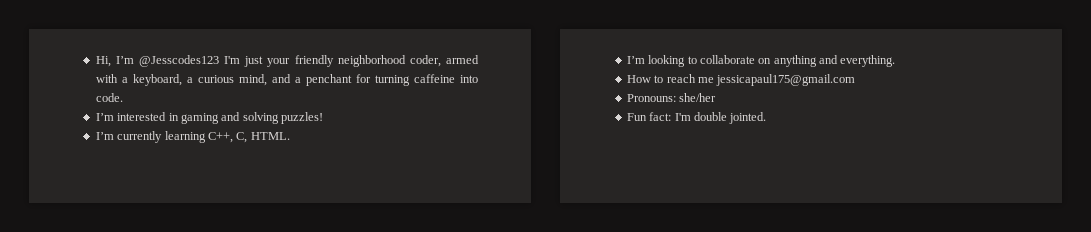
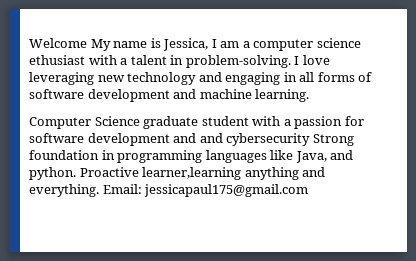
- Hi, I’m @Jesscodes123 I'm just your friendly neighborhood coder, armed with a keyboard, a curious mind, and a penchant for turning caffeine into code.
- I’m interested in gaming and solving puzzles!
- I’m currently learning C++, C, HTML.
- I’m looking to collaborate on anything and everything.
- How to reach me jessicapaul175@gmail.com
- Pronouns: she/her
- Fun fact: I'm double jointed.
+ Welcome My name is Jessica, I am a computer science ethusiast with a talent in problem-solving. I love leveraging new technology and engaging in all forms of software development and machine learning.
+ Computer Science graduate student with a passion for software development and and cybersecurity Strong foundation in programming languages like Java, and python. Proactive learner,learning anything and everything. Email: jessicapaul175@gmail.com

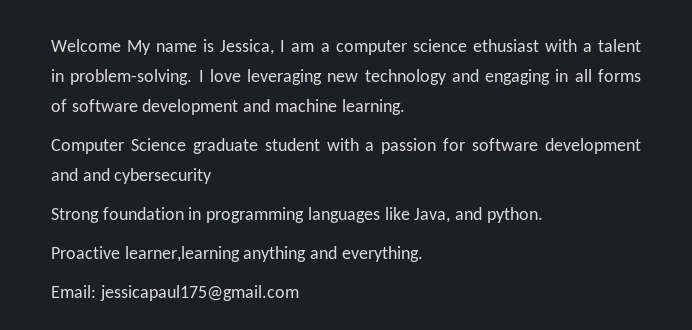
- Computer Science graduate student with a passion for software development and and cybersecurity Strong foundation in programming languages like Java, and python. Proactive learner,learning anything and everything. Email: jessicapaul175@gmail.com
+ Computer Science graduate student with a passion for software development and and cybersecurity
+ Strong foundation in programming languages like Java, and python.
+ Proactive learner,learning anything and everything.
+ Email: jessicapaul175@gmail.com

